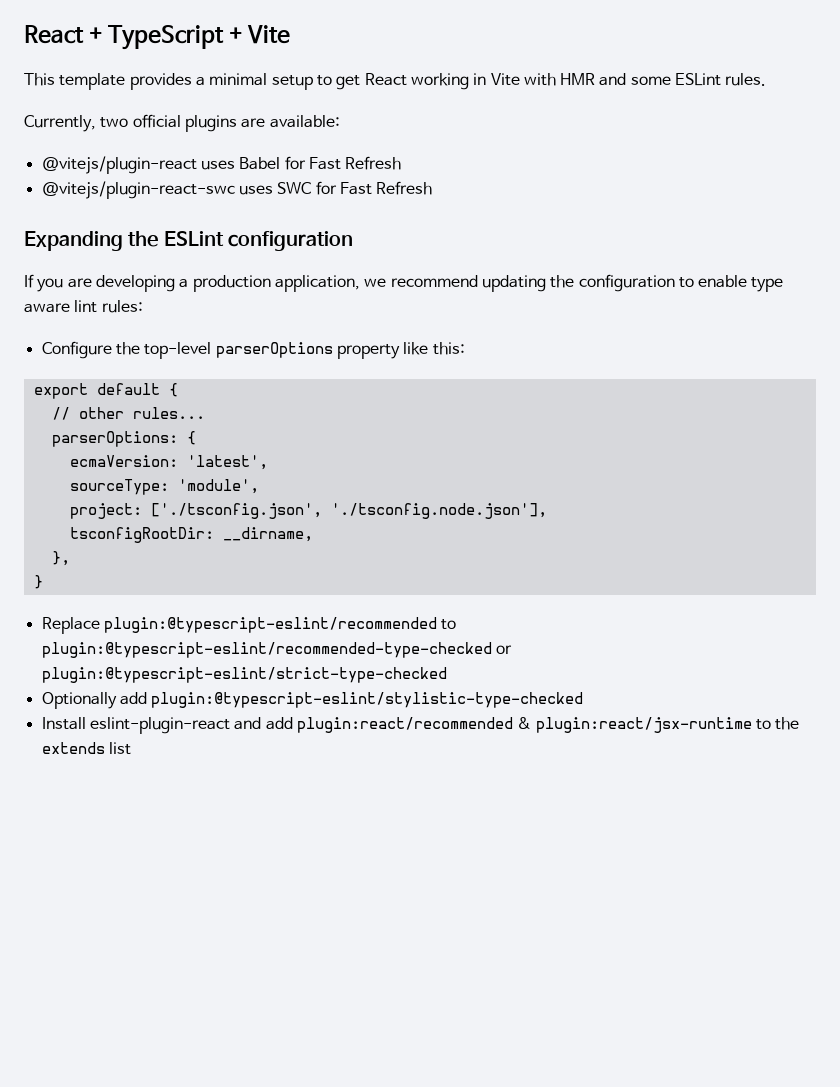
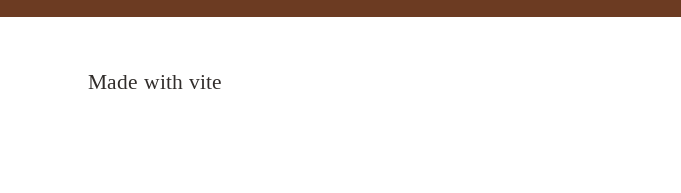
- React + TypeScript + Vite
- This template provides a minimal setup to get React working in Vite with HMR and some ESLint rules.
- Currently, two official plugins are available:
- @vitejs/plugin-react uses Babel for Fast Refresh
- @vitejs/plugin-react-swc uses SWC for Fast Refresh
- Expanding the ESLint configuration
- If you are developing a production application, we recommend updating the configuration to enable type aware lint rules:
- Configure the top-level parserOptions property like this:
- export default {
- // other rules...
- parserOptions: {
- ecmaVersion: 'latest',
- sourceType: 'module',
- project: ['./tsconfig.json', './tsconfig.node.json'],
- tsconfigRootDir: __dirname,
- },
- }
- Replace plugin:@typescript-eslint/recommended to plugin:@typescript-eslint/recommended-type-checked or plugin:@typescript-eslint/strict-type-checked
- Optionally add plugin:@typescript-eslint/stylistic-type-checked
- Install eslint-plugin-react and add plugin:react/recommended & plugin:react/jsx-runtime to the extends list
+ Made with vite

